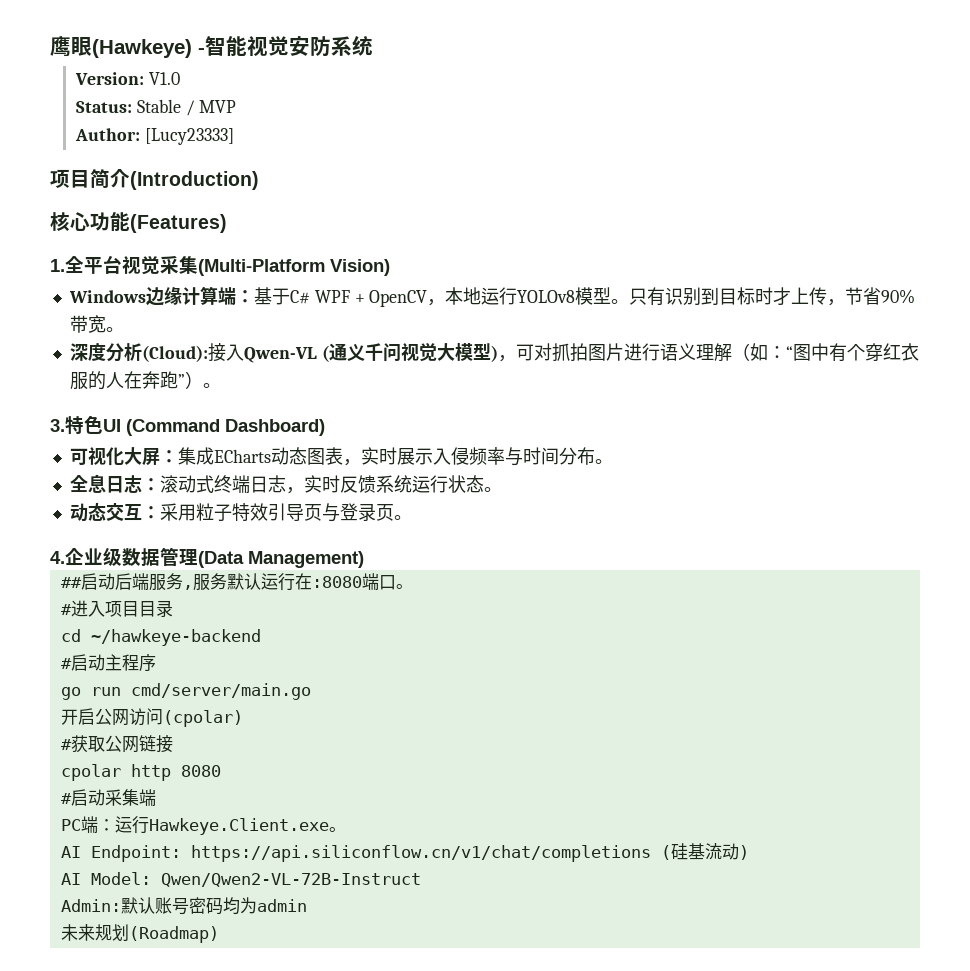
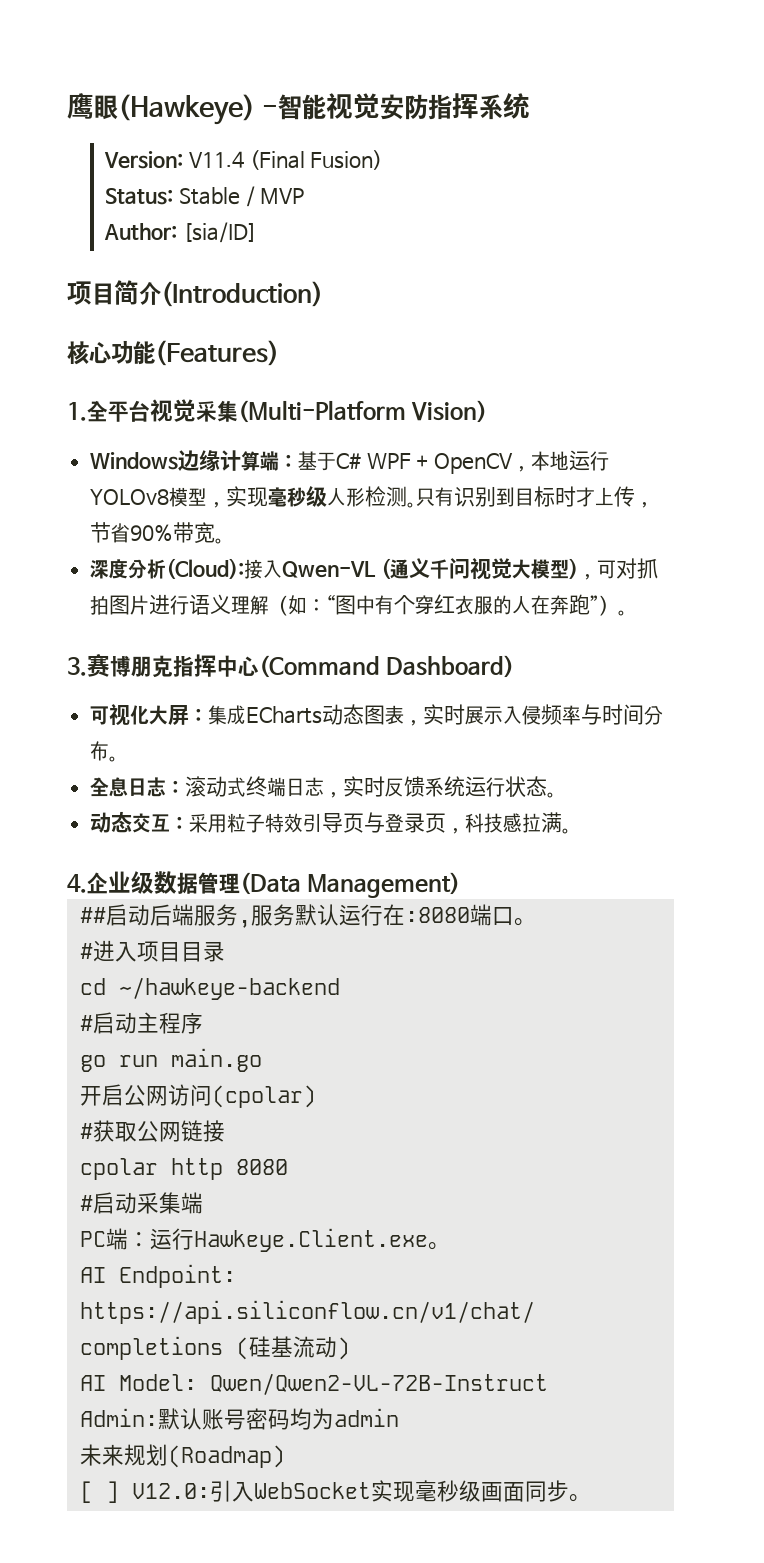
- 鹰眼(Hawkeye) -智能视觉安防系统
+ 鹰眼(Hawkeye) -智能视觉安防指挥系统
- Version: V1.0
+ Version: V11.4 (Final Fusion)
- Author: [Lucy23333]
+ Author: [sia/ID]
- Windows边缘计算端：基于C# WPF + OpenCV，本地运行YOLOv8模型。
+ Windows边缘计算端：基于C# WPF + OpenCV，本地运行YOLOv8模型，实现毫秒级人形检测。
- 3.特色UI (Command Dashboard)
+ 3.赛博朋克指挥中心(Command Dashboard)
- 动态交互：采用粒子特效引导页与登录页。
+ 动态交互：采用粒子特效引导页与登录页，科技感拉满。
- go run cmd/server/main.go
+ go run main.go
+ [ ] V12.0:引入WebSocket实现毫秒级画面同步。

